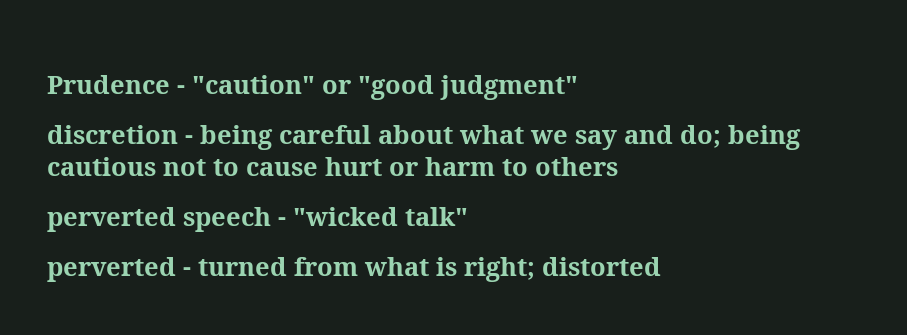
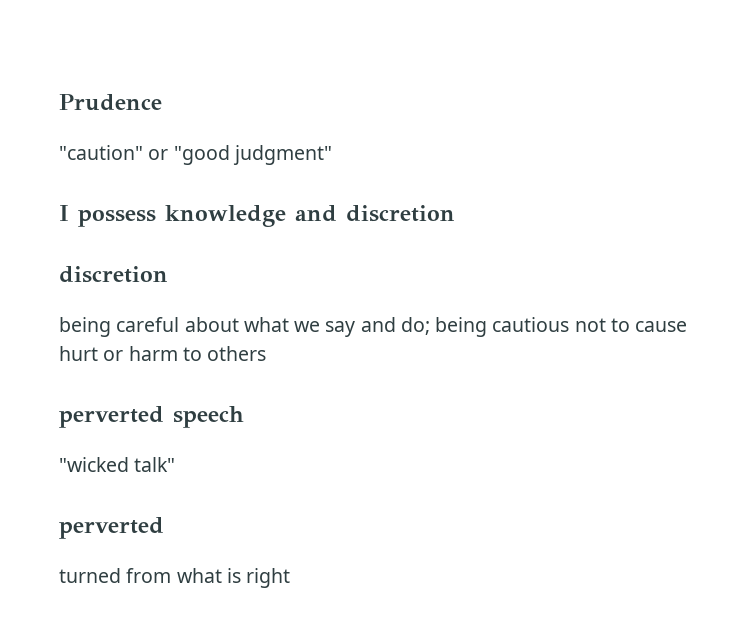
- Prudence - "caution" or "good judgment"
+ Prudence
+ "caution" or "good judgment"
- discretion - being careful about what we say and do; being cautious not to cause hurt or harm to others
+ I possess knowledge and discretion
+ discretion
+ being careful about what we say and do; being cautious not to cause hurt or harm to others
- perverted speech - "wicked talk"
- perverted - turned from what is right; distorted
+ perverted speech
+ "wicked talk"
+ perverted
+ turned from what is right

